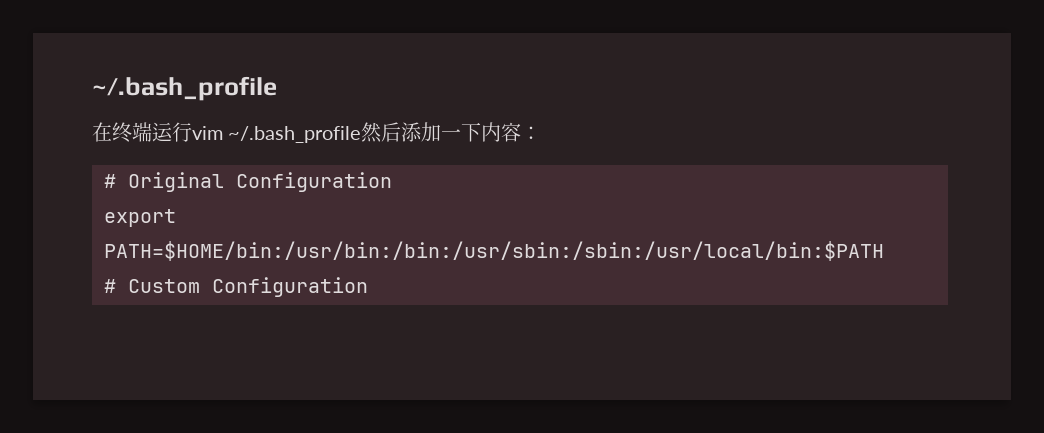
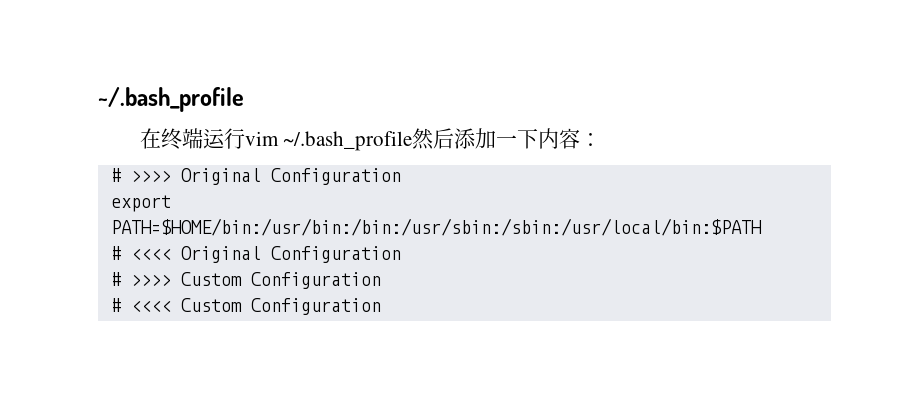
- # Original Configuration
+ # >>>> Original Configuration
- # Custom Configuration
+ # <<<< Original Configuration
+ # >>>> Custom Configuration
+ # <<<< Custom Configuration

